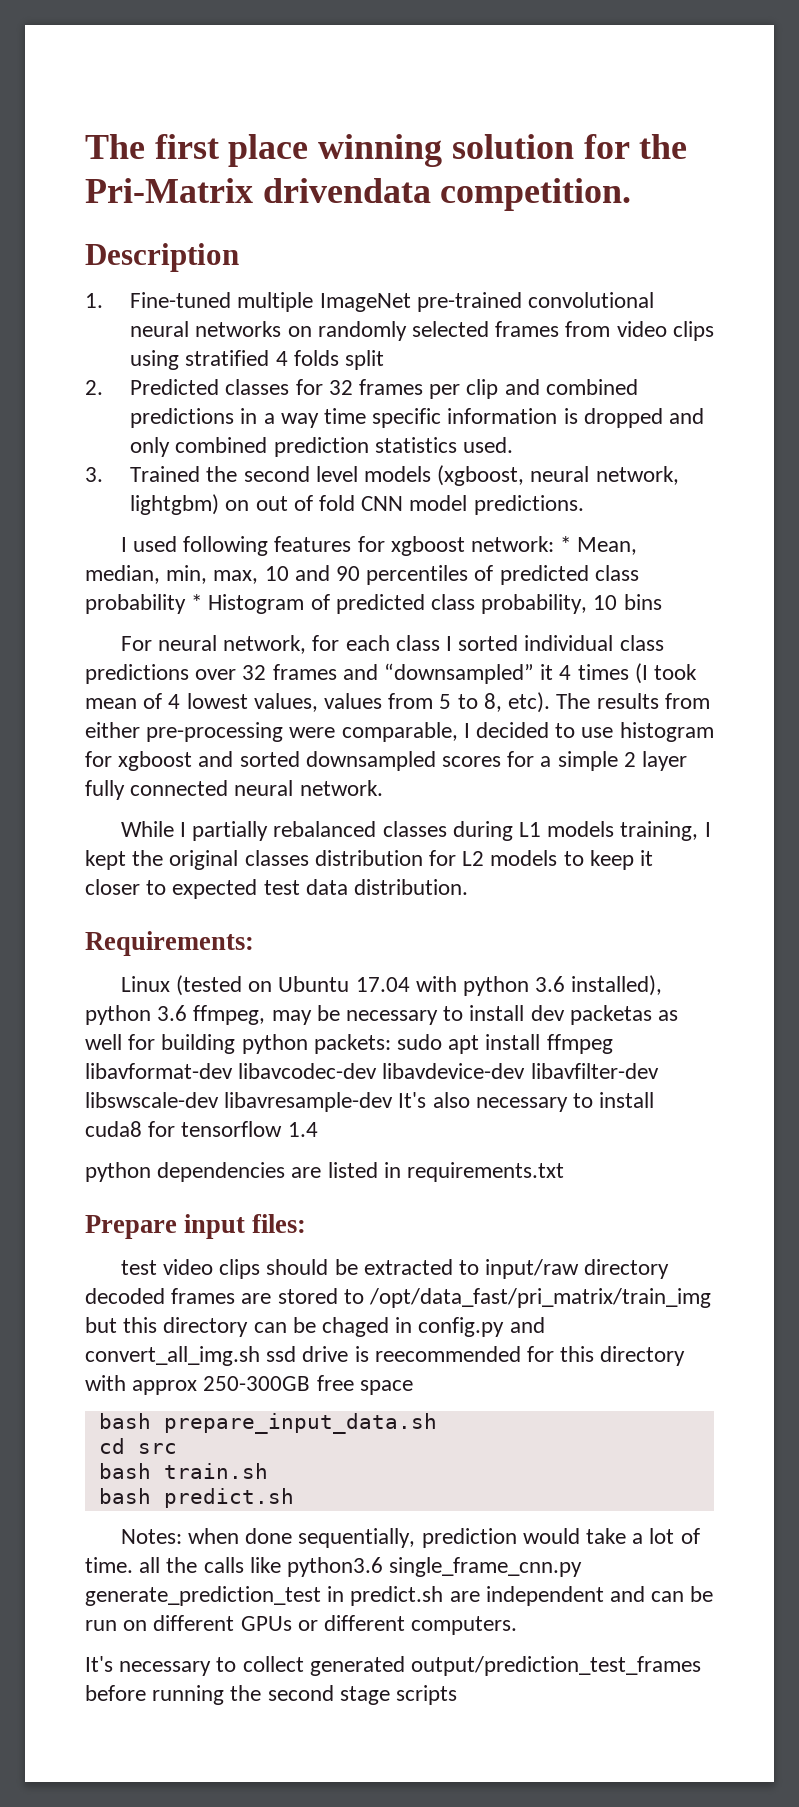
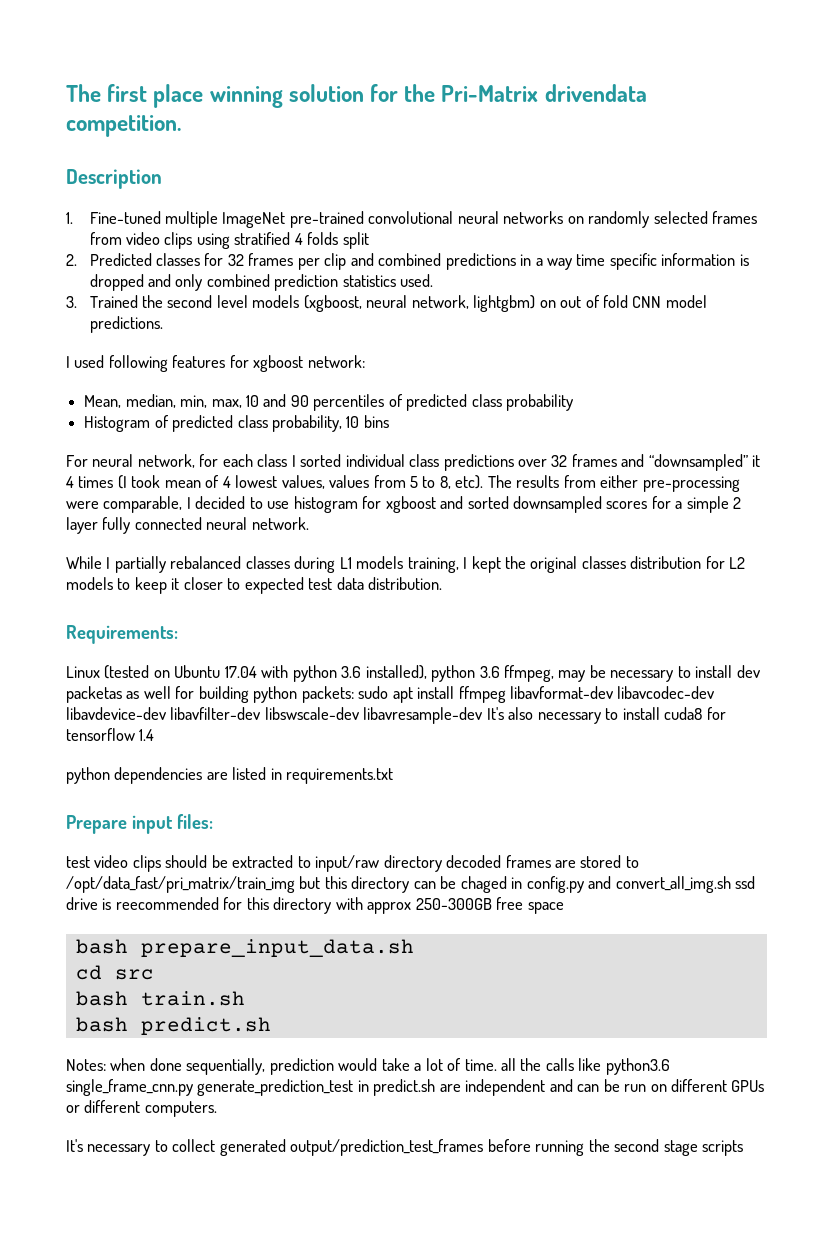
- I used following features for xgboost network: * Mean, median, min, max, 10 and 90 percentiles of predicted class probability * Histogram of predicted class probability, 10 bins
+ I used following features for xgboost network:
+ Mean, median, min, max, 10 and 90 percentiles of predicted class probability
+ Histogram of predicted class probability, 10 bins

